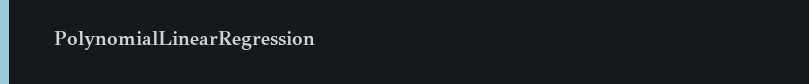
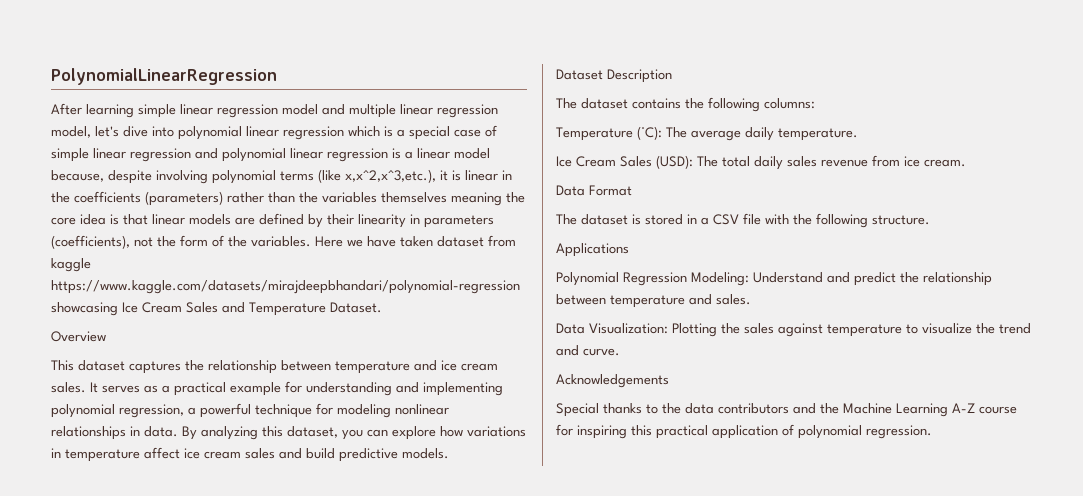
+ After learning simple linear regression model and multiple linear regression model, let's dive into polynomial linear regression which is a special case of simple linear regression and polynomial linear regression is a linear model because, despite involving polynomial terms (like x,x^2,x^3,etc.), it is linear in the coefficients (parameters) rather than the variables themselves meaning the core idea is that linear models are defined by their linearity in parameters (coefficients), not the form of the variables. Here we have taken dataset from kaggle https://www.kaggle.com/datasets/mirajdeepbhandari/polynomial-regression showcasing Ice Cream Sales and Temperature Dataset.
+ Overview
+ This dataset captures the relationship between temperature and ice cream sales. It serves as a practical example for understanding and implementing polynomial regression, a powerful technique for modeling nonlinear relationships in data. By analyzing this dataset, you can explore how variations in temperature affect ice cream sales and build predictive models.
+ Dataset Description
+ The dataset contains the following columns:
+ Temperature (°C): The average daily temperature.
+ Ice Cream Sales (USD): The total daily sales revenue from ice cream.
+ Data Format
+ The dataset is stored in a CSV file with the following structure.
+ Applications
+ Polynomial Regression Modeling: Understand and predict the relationship between temperature and sales.
+ Data Visualization: Plotting the sales against temperature to visualize the trend and curve.
+ Acknowledgements
+ Special thanks to the data contributors and the Machine Learning A-Z course for inspiring this practical application of polynomial regression.

